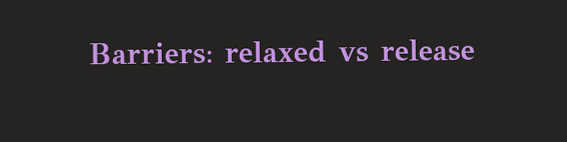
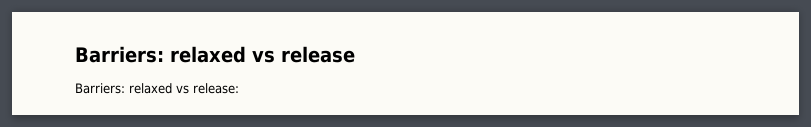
+ Barriers: relaxed vs release:

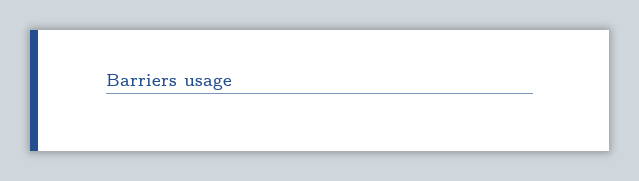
- Barriers: relaxed vs release
- Barriers: relaxed vs release:
+ Barriers usage

